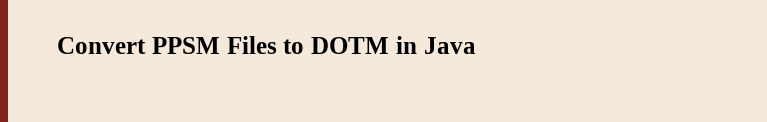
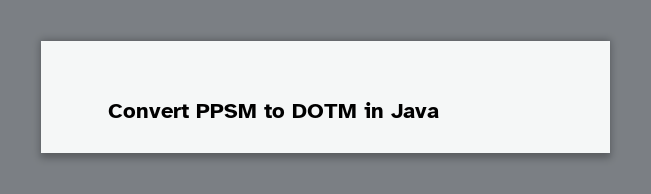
- Convert PPSM Files to DOTM in Java
+ Convert PPSM to DOTM in Java

